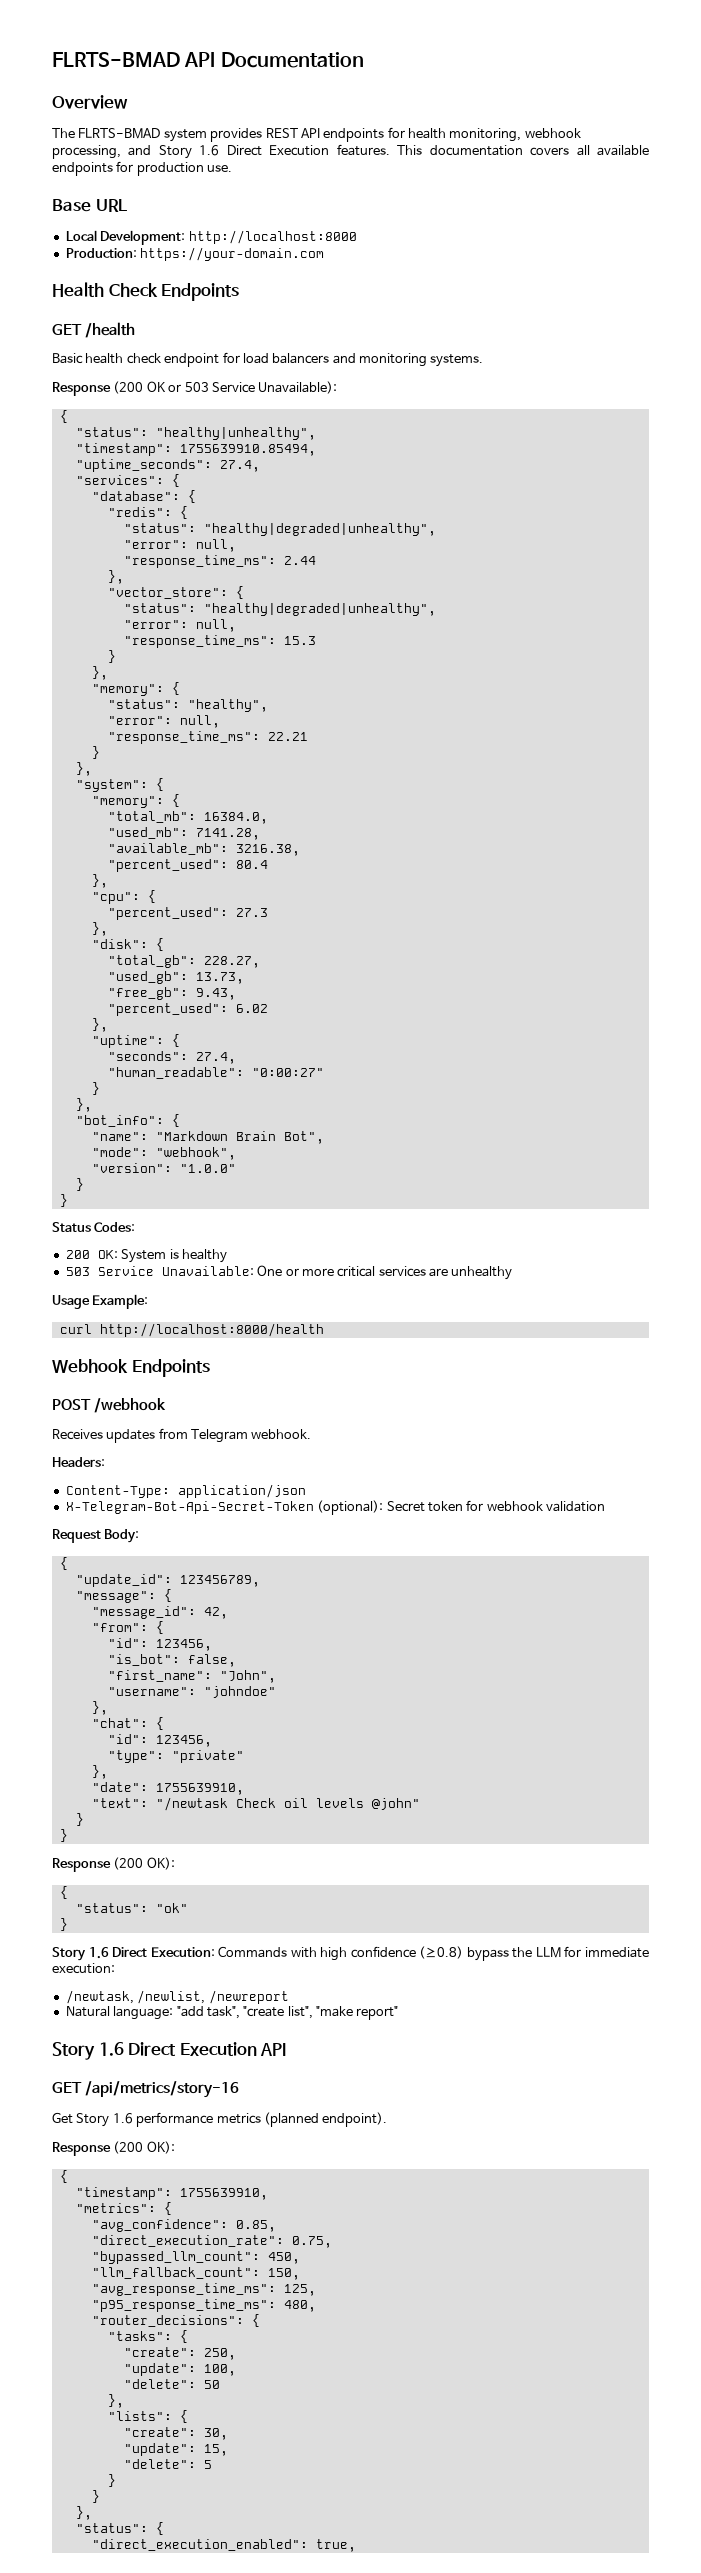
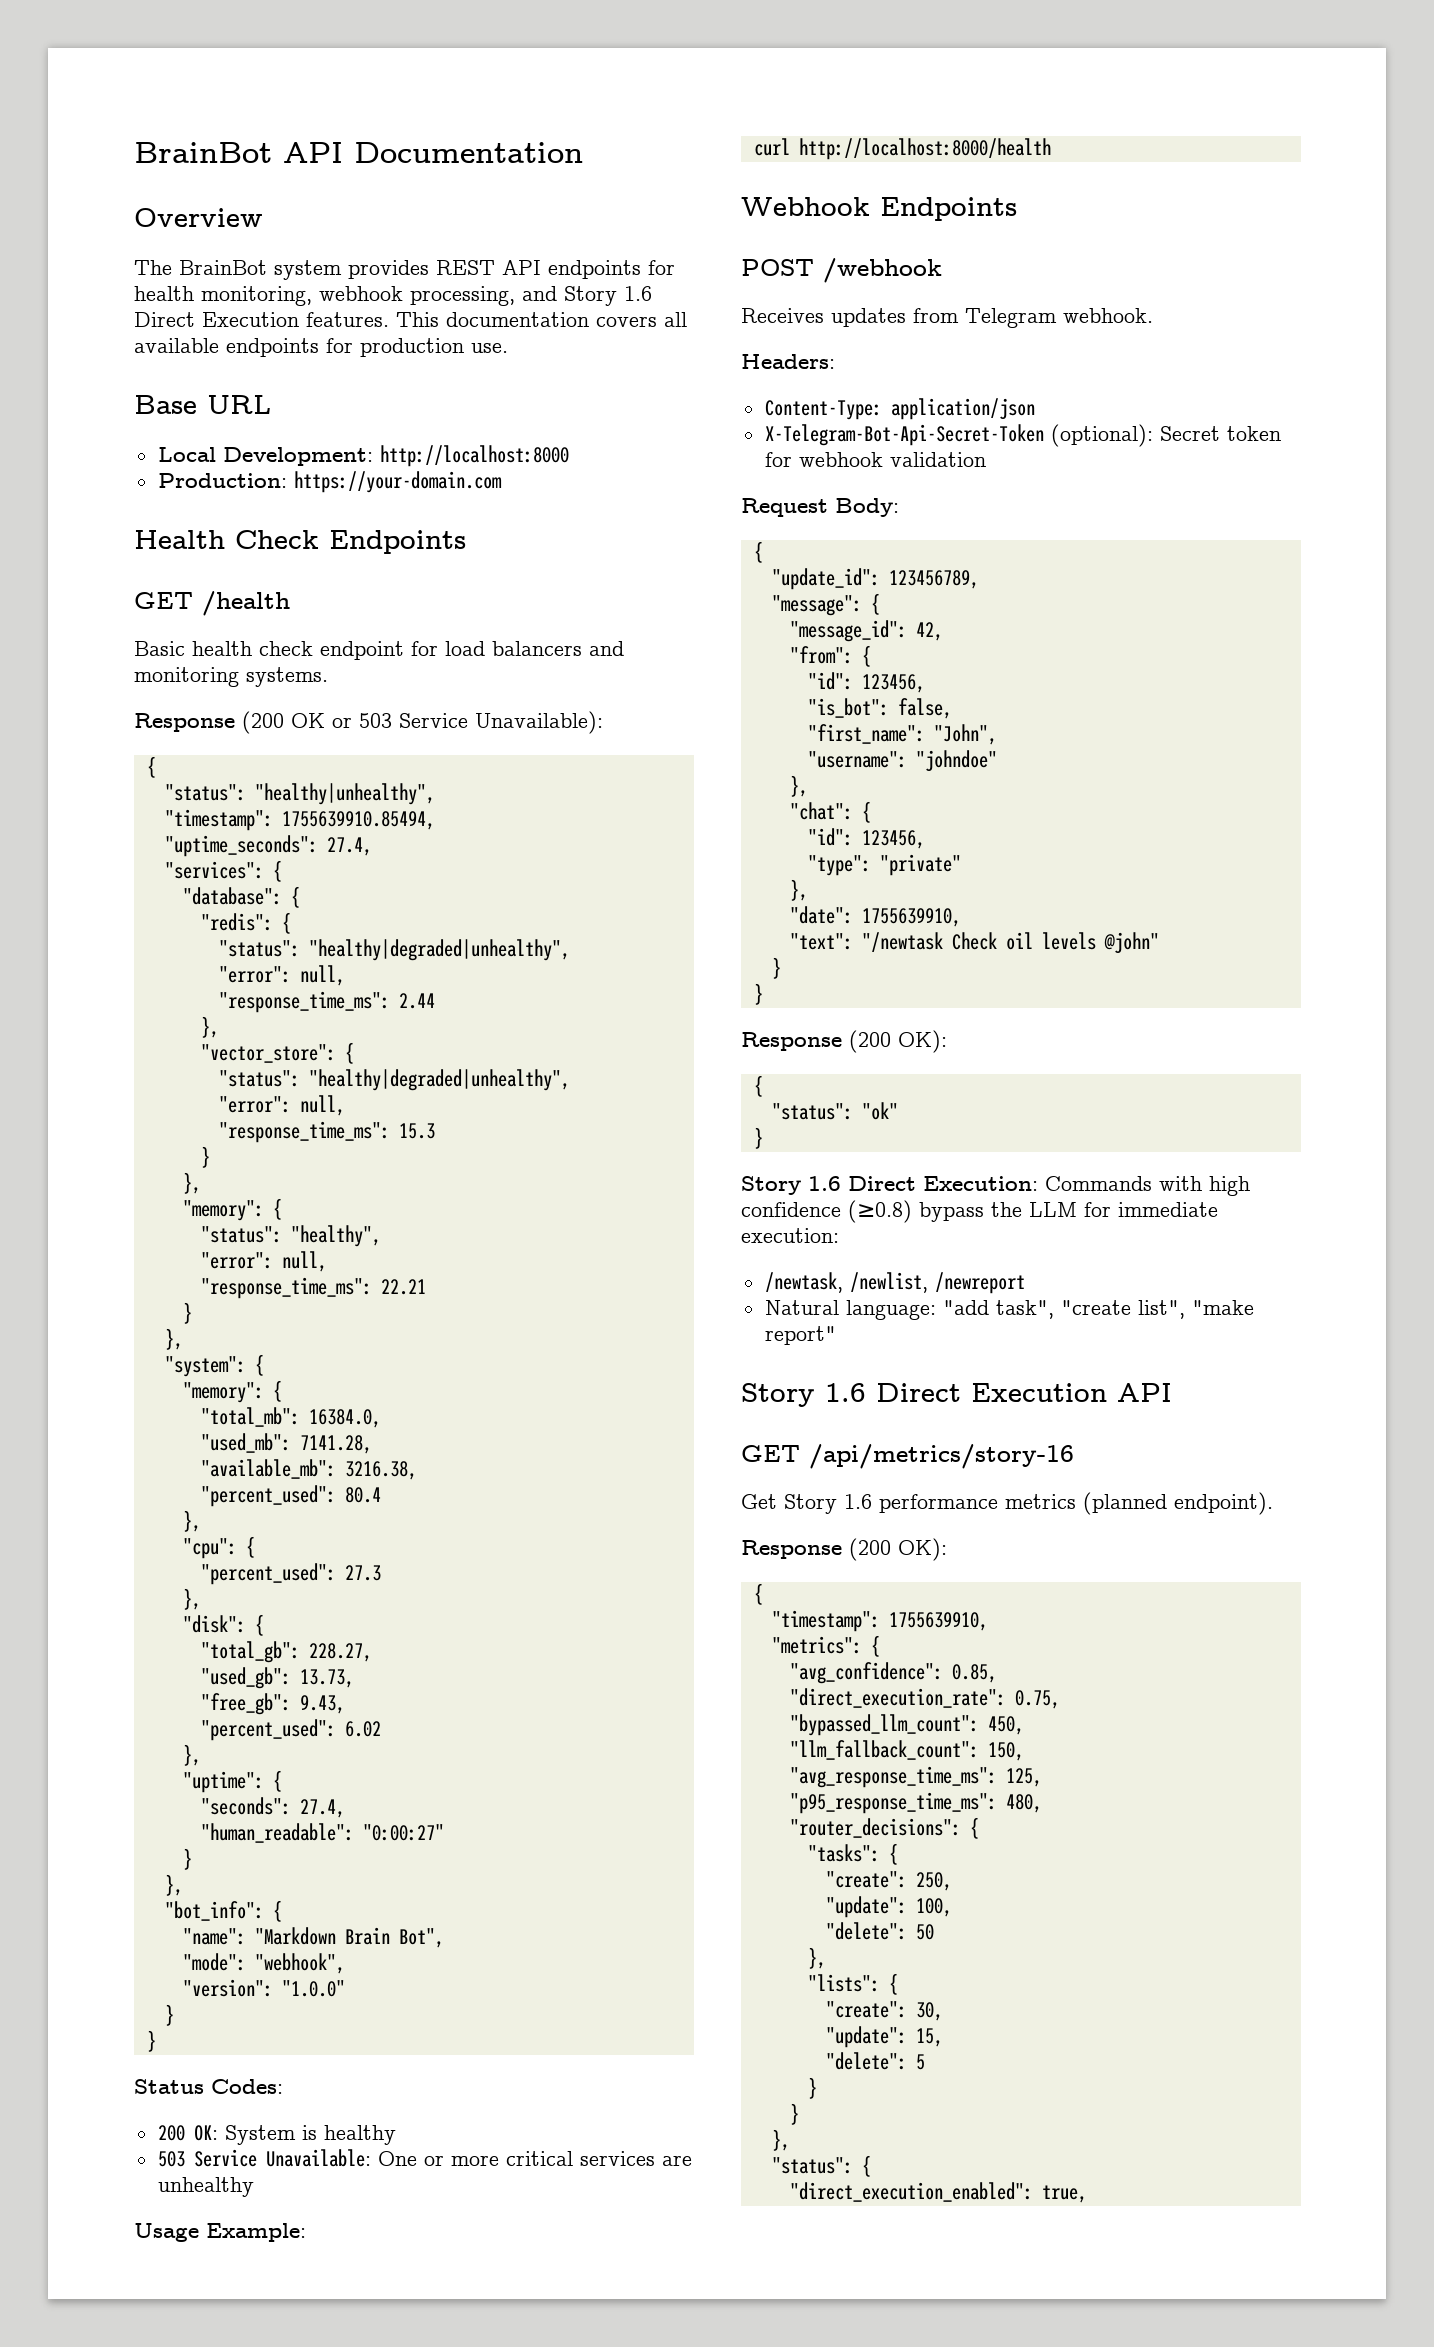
- FLRTS-BMAD API Documentation
+ BrainBot API Documentation
- The FLRTS-BMAD system provides REST API endpoints for health monitoring, webhook processing, and Story 1.6 Direct Execution features.
+ The BrainBot system provides REST API endpoints for health monitoring, webhook processing, and Story 1.6 Direct Execution features.

